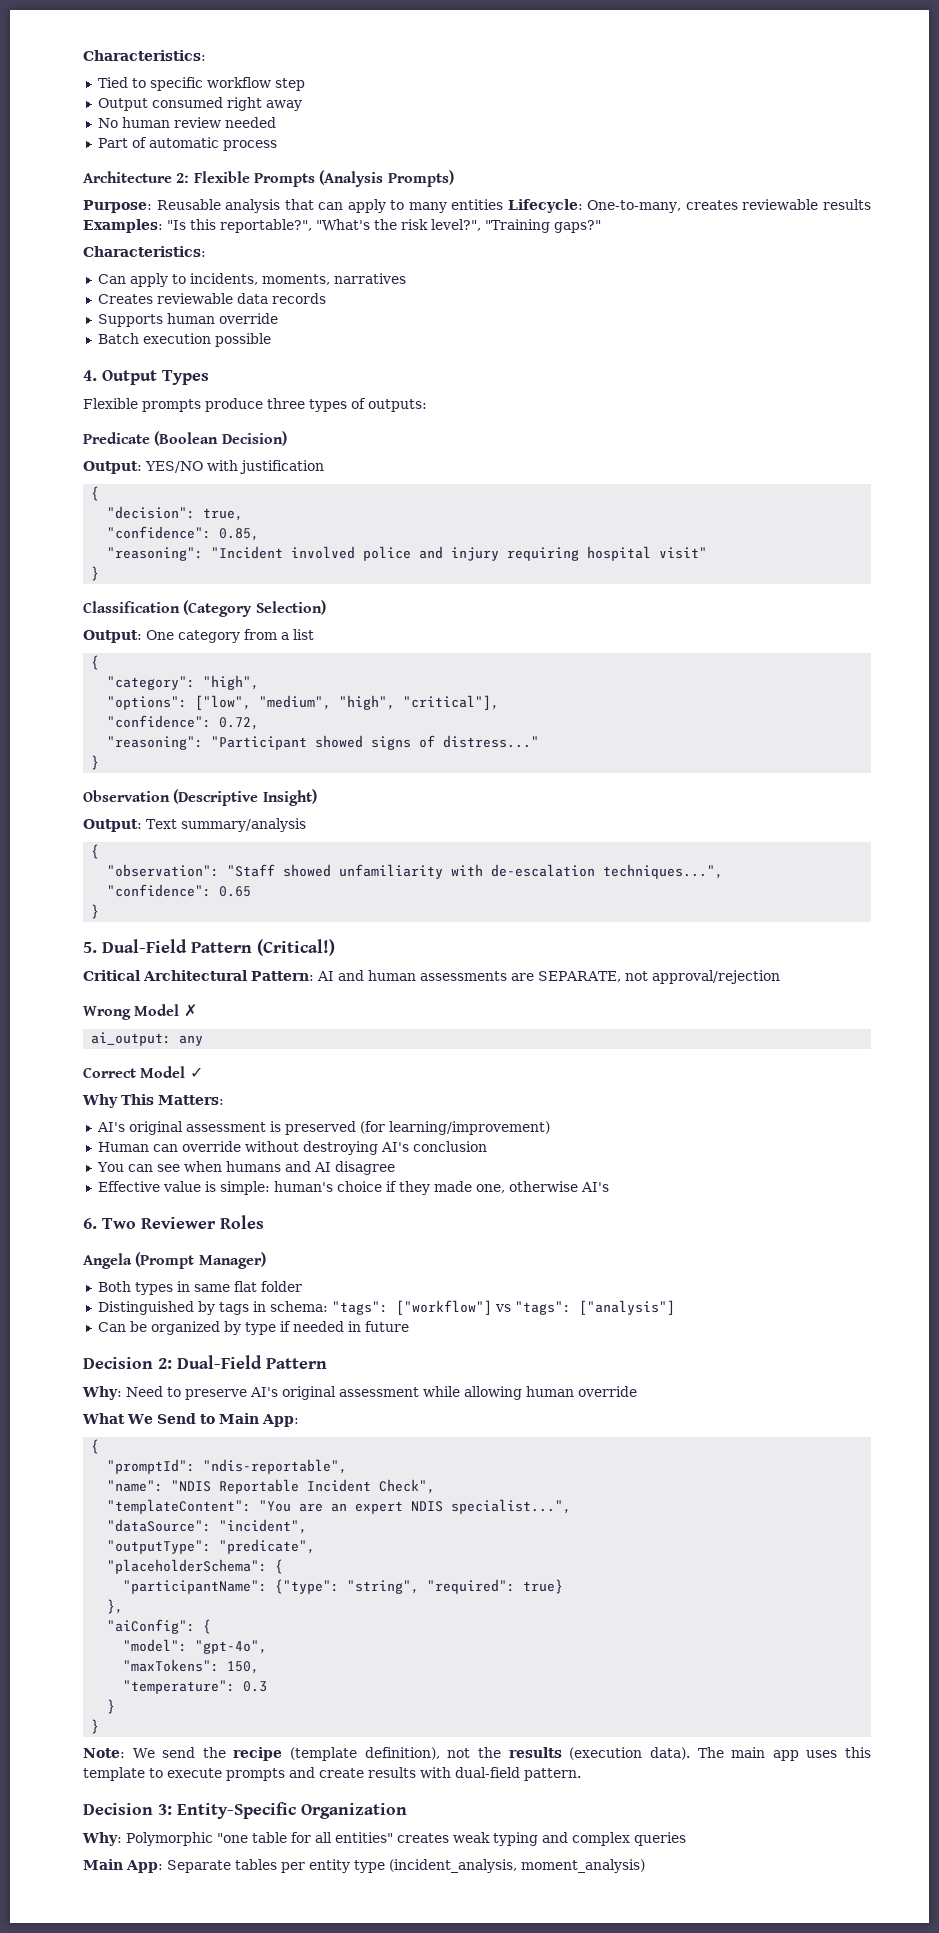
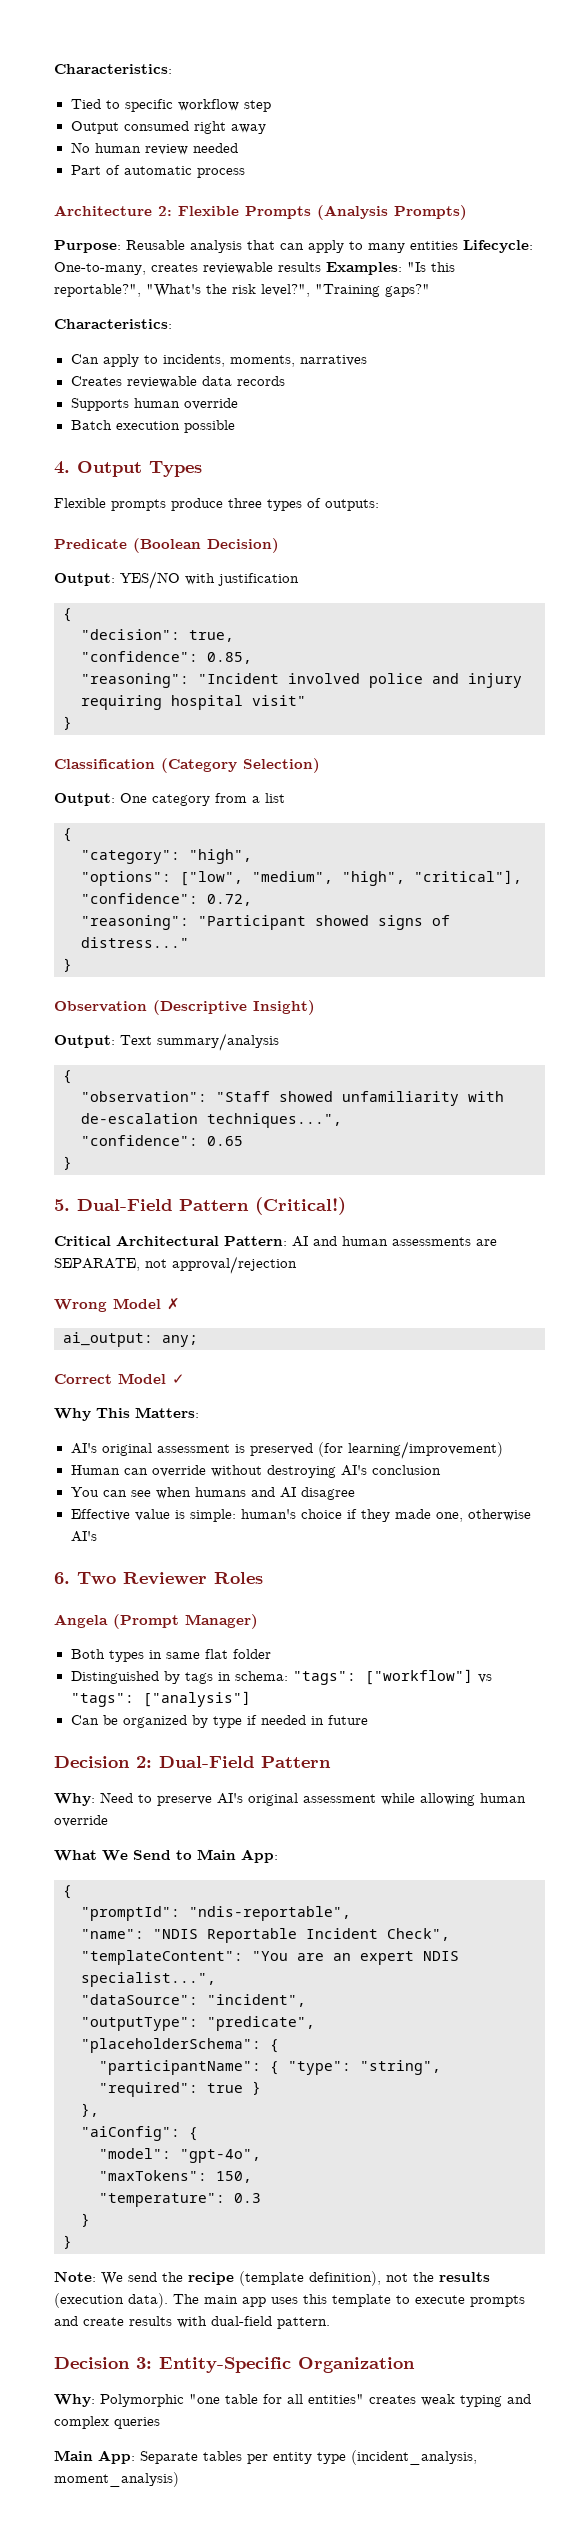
- ai_output: any
+ ai_output: any;
- "participantName": {"type": "string", "required": true}
+ "participantName": { "type": "string", "required": true }

